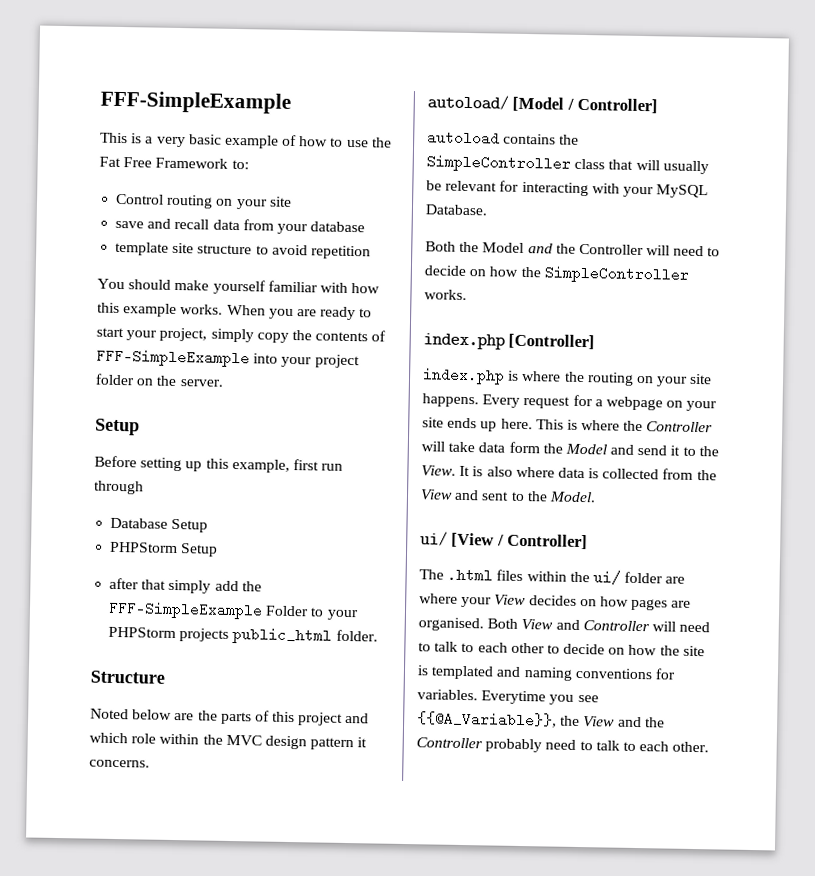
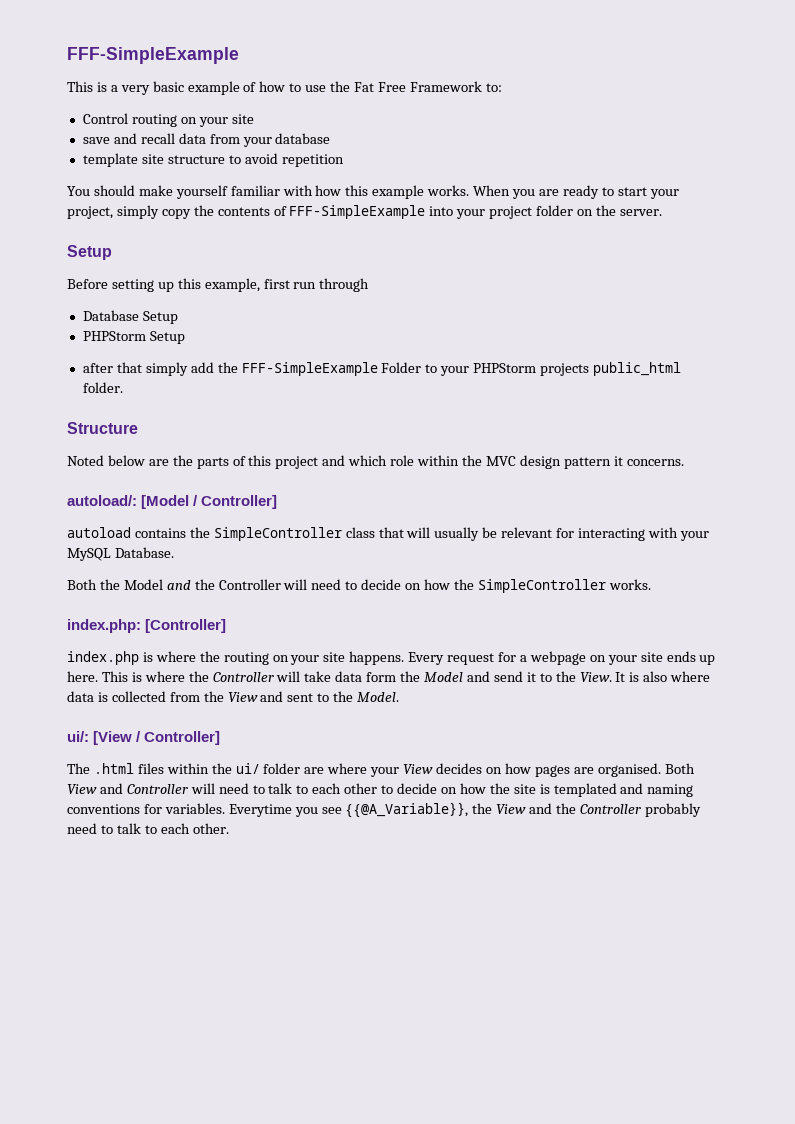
- autoload/ [Model / Controller]
+ autoload/: [Model / Controller]
- index.php [Controller]
+ index.php: [Controller]
- ui/ [View / Controller]
+ ui/: [View / Controller]

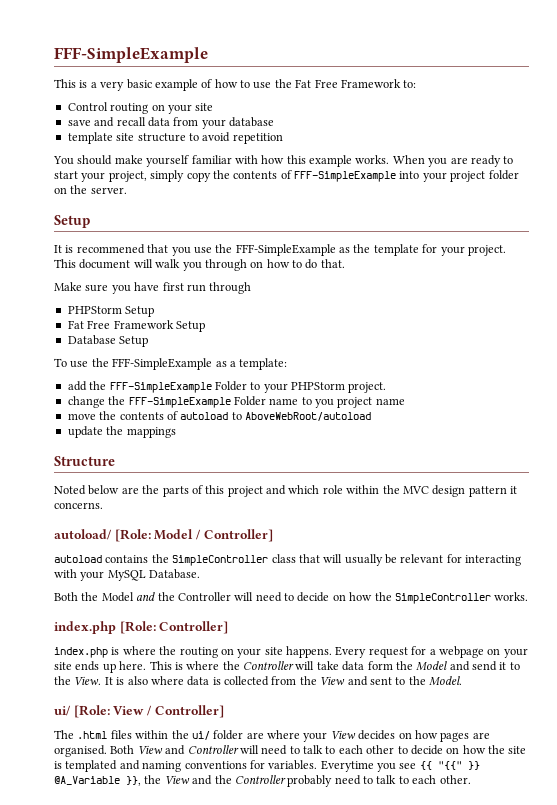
- Before setting up this example, first run through
+ It is recommened that you use the FFF-SimpleExample as the template for your project. This document will walk you through on how to do that.
+ Make sure you have first run through
+ PHPStorm Setup
+ Fat Free Framework Setup
  Database Setup
- PHPStorm Setup
- after that simply add the FFF-SimpleExample Folder to your PHPStorm projects public_html folder.
+ To use the FFF-SimpleExample as a template:
+ add the FFF-SimpleExample Folder to your PHPStorm project.
+ change the FFF-SimpleExample Folder name to you project name
+ move the contents of autoload to AboveWebRoot/autoload
+ update the mappings
- autoload/: [Model / Controller]
+ autoload/ [Role: Model / Controller]
- index.php: [Controller]
+ index.php [Role: Controller]
- ui/: [View / Controller]
+ ui/ [Role: View / Controller]
- Everytime you see {{@A_Variable}}, the View and the Controller probably need to talk to each other.
+ Everytime you see {{ "{{" }} @A_Variable }}, the View and the Controller probably need to talk to each other.

